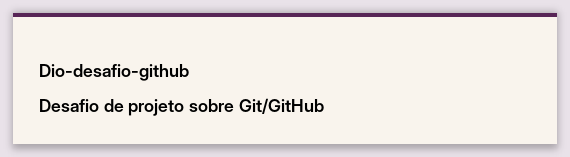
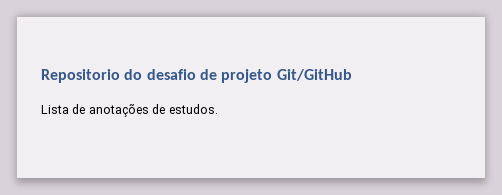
- Dio-desafio-github
- Desafio de projeto sobre Git/GitHub
+ Repositorio do desafio de projeto Git/GitHub
+ Lista de anotações de estudos.

